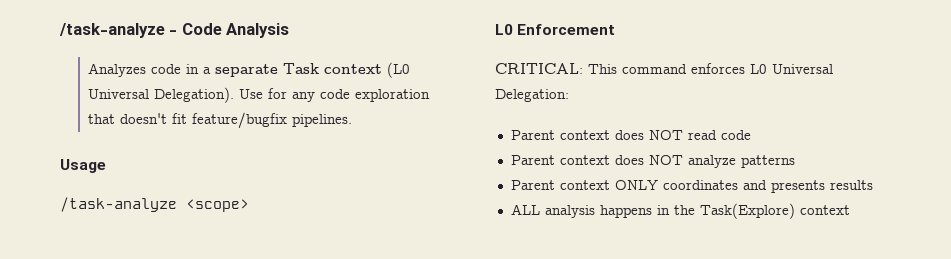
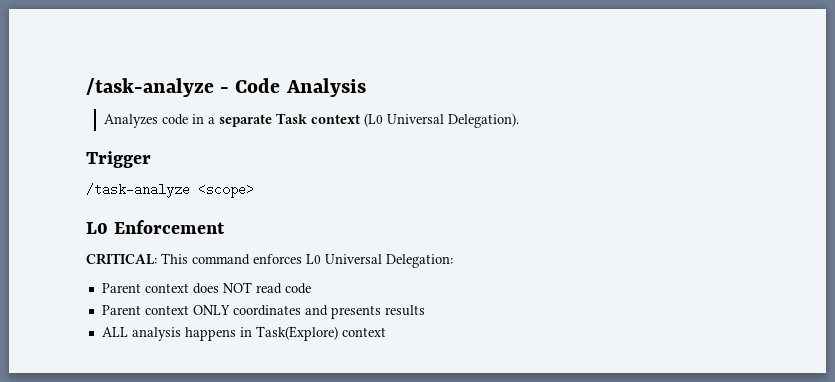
- Analyzes code in a separate Task context (L0 Universal Delegation). Use for any code exploration that doesn't fit feature/bugfix pipelines.
- Usage
+ Analyzes code in a separate Task context (L0 Universal Delegation).
+ Trigger
- Parent context does NOT analyze patterns
- ALL analysis happens in the Task(Explore) context
+ ALL analysis happens in Task(Explore) context

